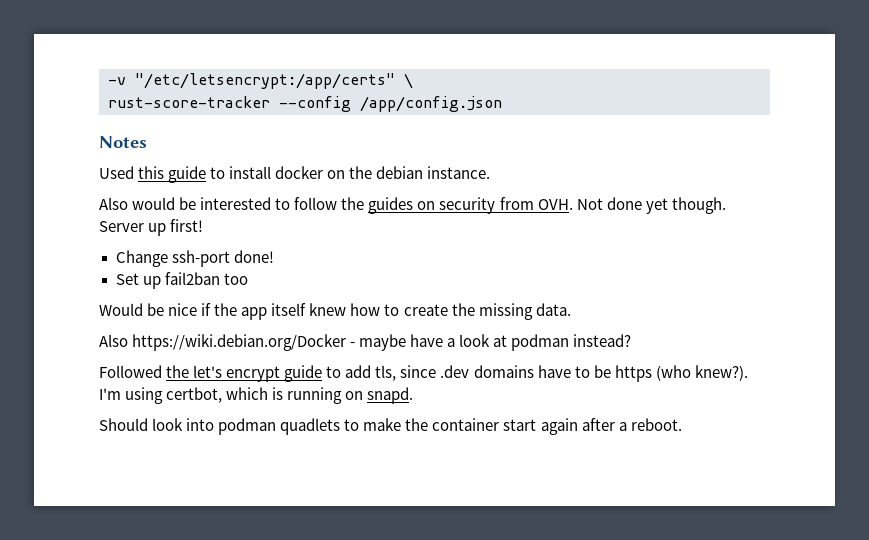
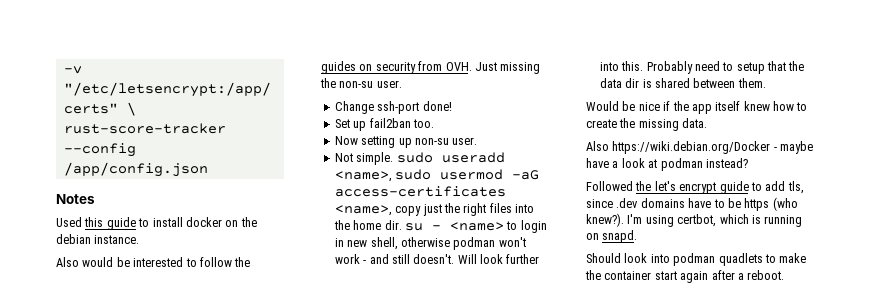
- Also would be interested to follow the guides on security from OVH. Not done yet though. Server up first!
+ Also would be interested to follow the guides on security from OVH. Just missing the non-su user.
- Set up fail2ban too
+ Set up fail2ban too.
+ Now setting up non-su user.
+ Not simple. sudo useradd <name>, sudo usermod -aG access-certificates <name>, copy just the right files into the home dir. su - <name> to login in new shell, otherwise podman won't work - and still doesn't. Will look further into this. Probably need to setup that the data dir is shared between them.

